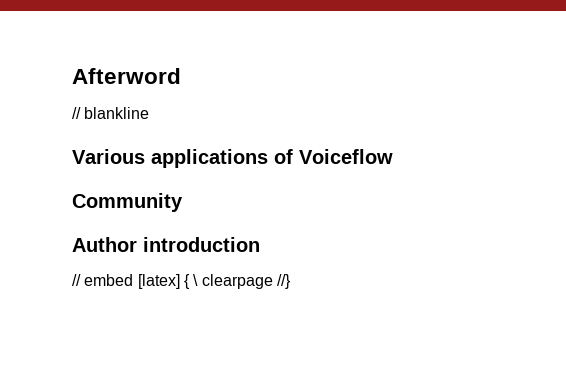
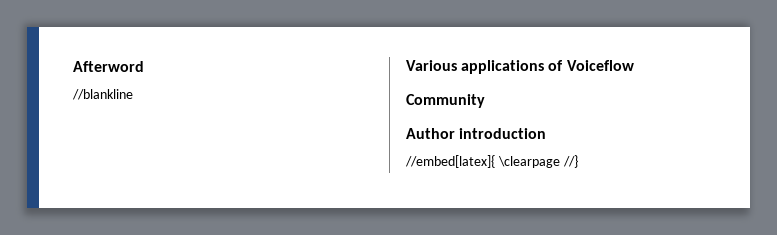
- // blankline
+ //blankline
- // embed [latex] { \ clearpage //}
+ //embed[latex]{ \clearpage //}

